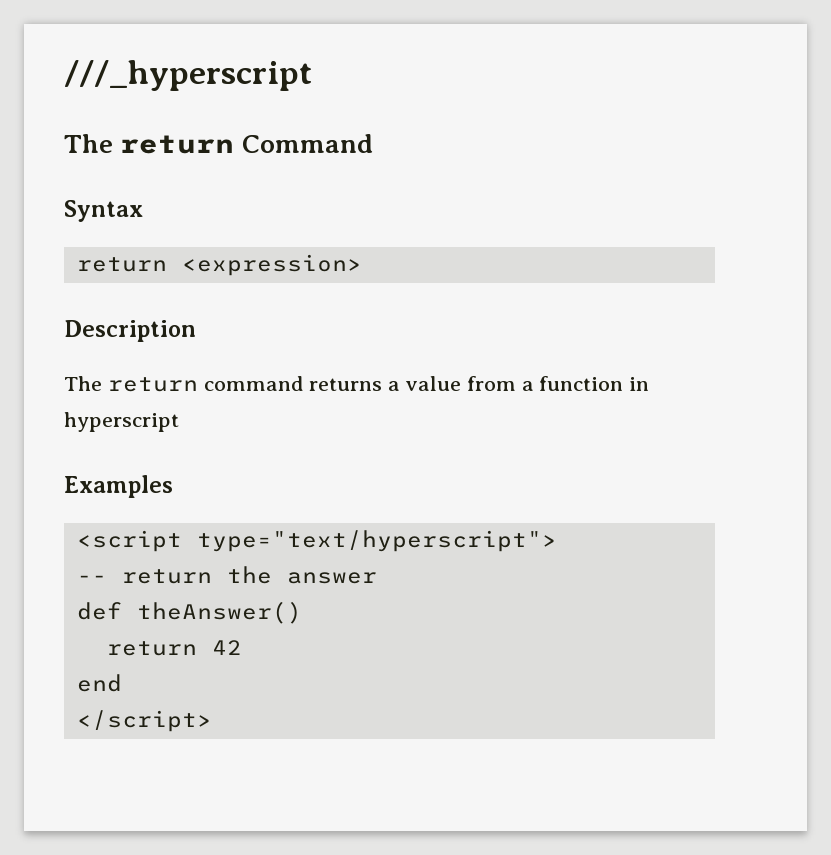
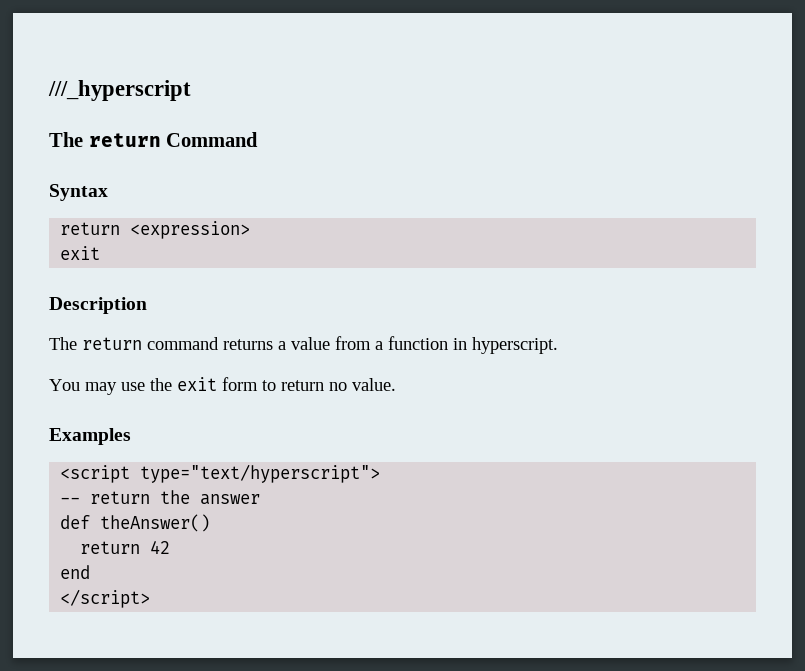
  return <expression>
+ exit
- The return command returns a value from a function in hyperscript
+ The return command returns a value from a function in hyperscript.
+ You may use the exit form to return no value.

